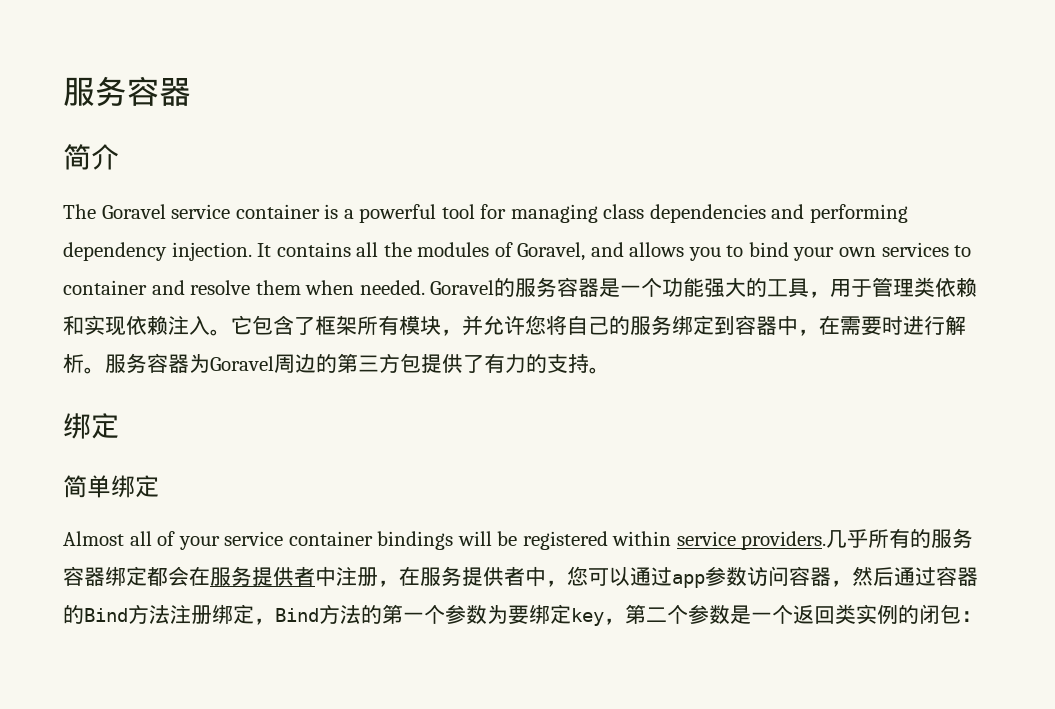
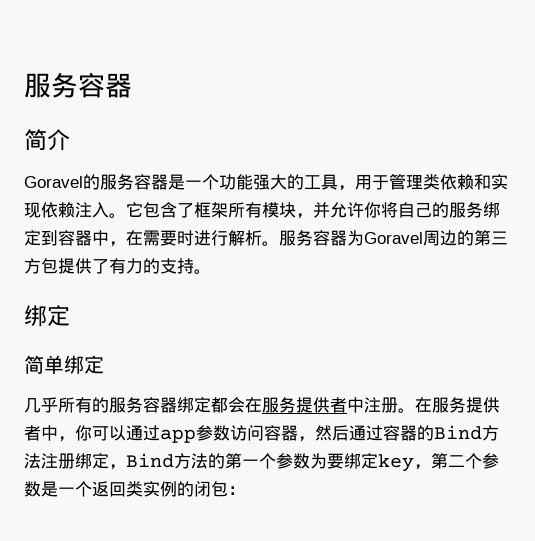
- The Goravel service container is a powerful tool for managing class dependencies and performing dependency injection. It contains all the modules of Goravel, and allows you to bind your own services to container and resolve them when needed.
- 它包含了框架所有模块，并允许您将自己的服务绑定到容器中，在需要时进行解析。
+ 它包含了框架所有模块，并允许你将自己的服务绑定到容器中，在需要时进行解析。
- Almost all of your service container bindings will be registered within service providers.几乎所有的服务容器绑定都会在服务提供者中注册，在服务提供者中，您可以通过app参数访问容器，然后通过容器的Bind方法注册绑定，Bind方法的第一个参数为要绑定key，第二个参数是一个返回类实例的闭包：
+ 几乎所有的服务容器绑定都会在服务提供者中注册。在服务提供者中，你可以通过app参数访问容器，然后通过容器的Bind方法注册绑定，Bind方法的第一个参数为要绑定key，第二个参数是一个返回类实例的闭包：

